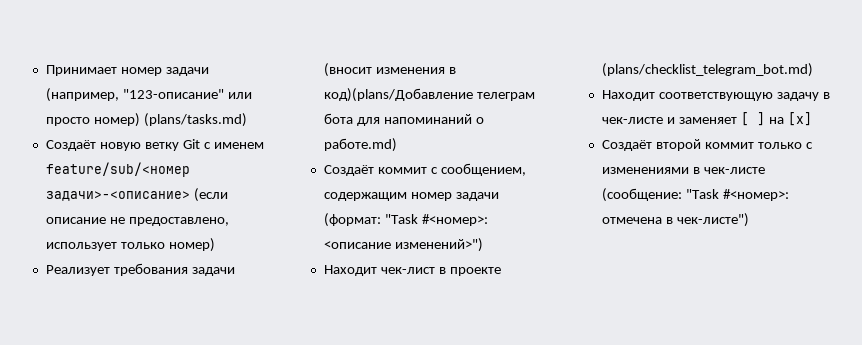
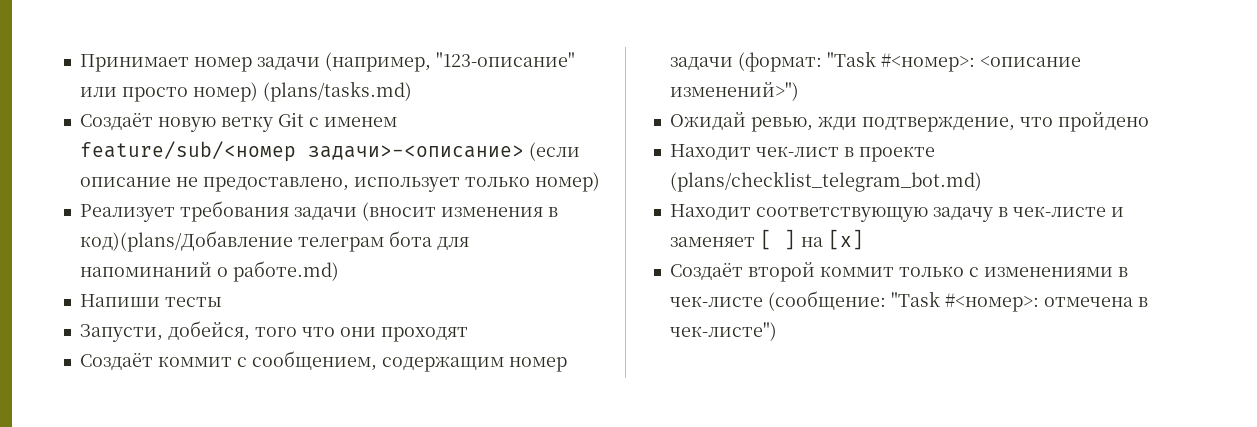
+ Напиши тесты
+ Запусти, добейся, того что они проходят
+ Ожидай ревью, жди подтверждение, что пройдено

